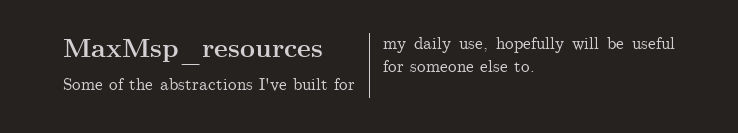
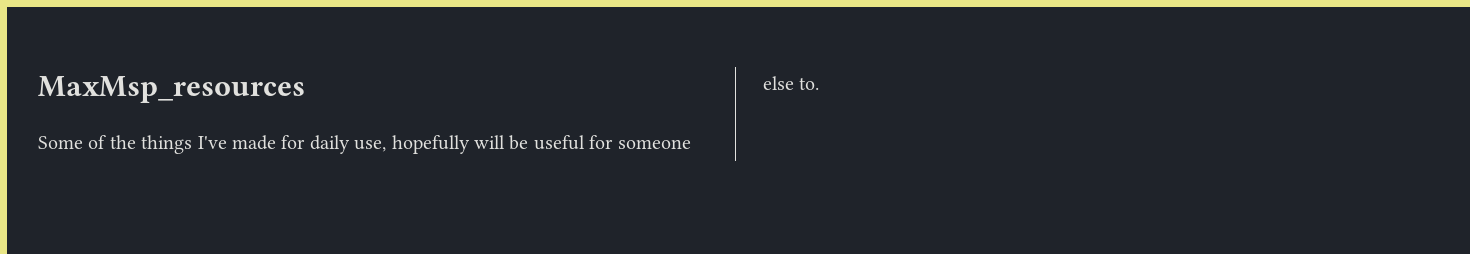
- Some of the abstractions I've built for my daily use, hopefully will be useful for someone else to.
+ Some of the things I've made for daily use, hopefully will be useful for someone else to.

